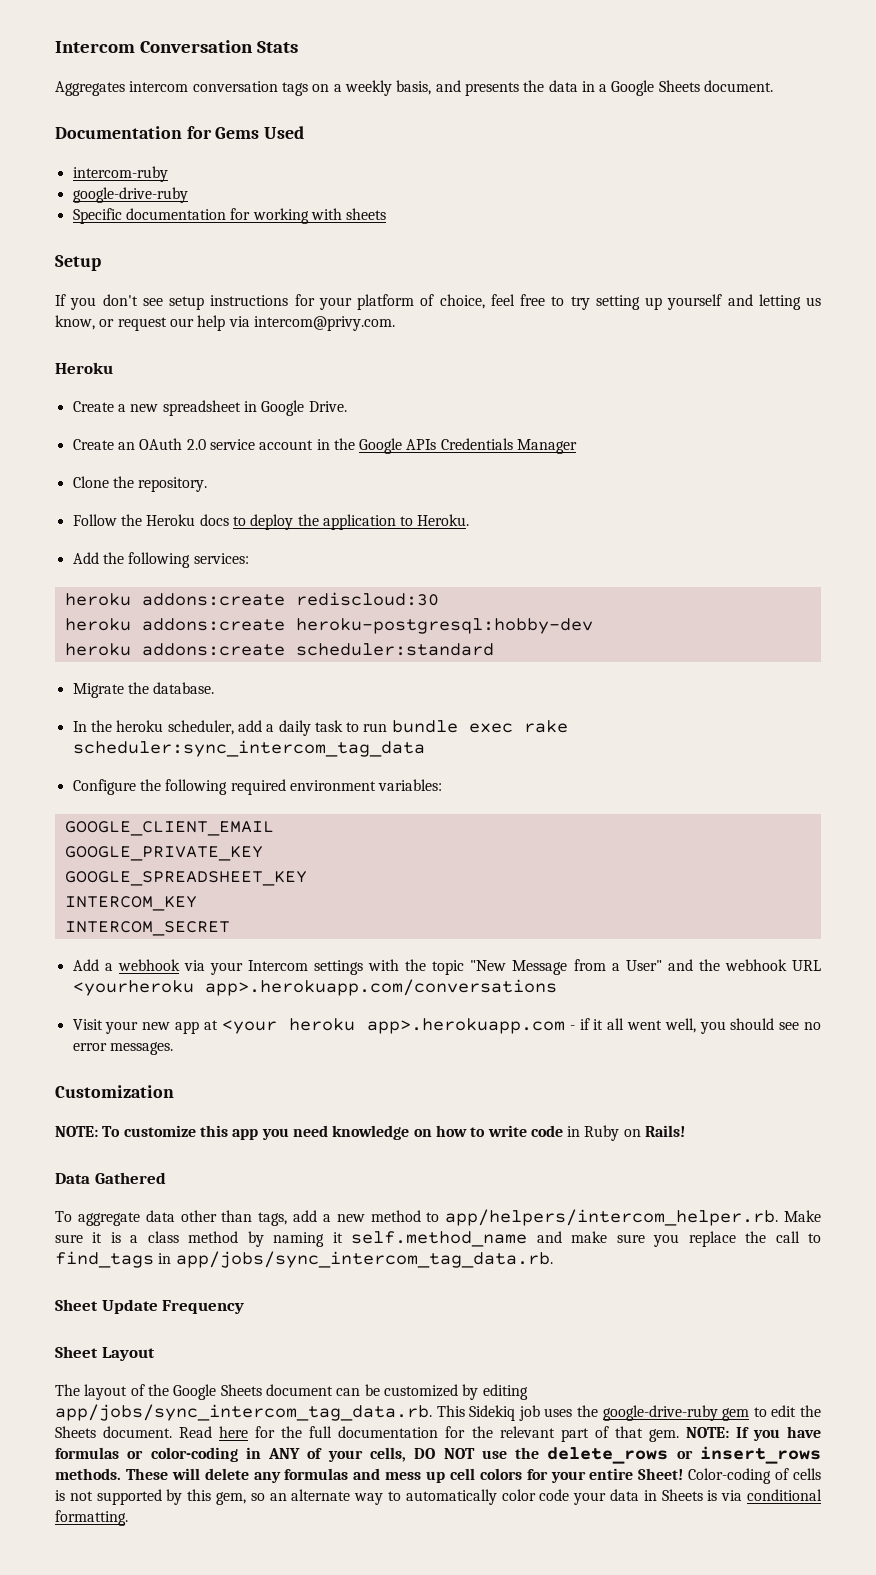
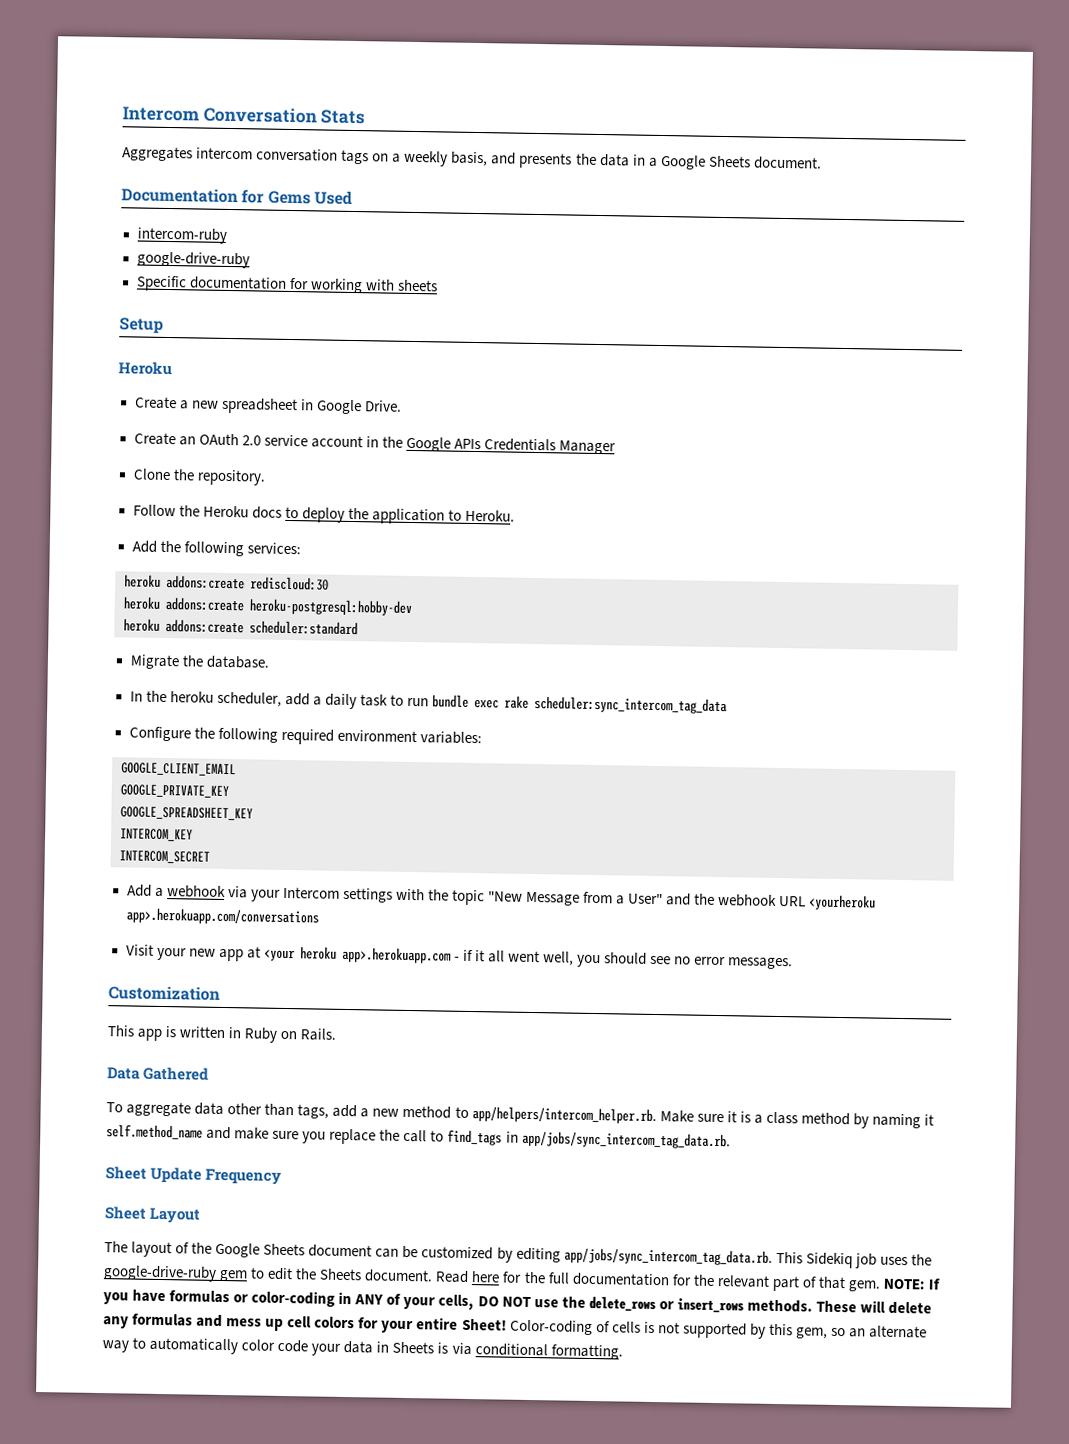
- If you don't see setup instructions for your platform of choice, feel free to try setting up yourself and letting us know, or request our help via intercom@privy.com.
- NOTE: To customize this app you need knowledge on how to write code in Ruby on Rails!
+ This app is written in Ruby on Rails.

